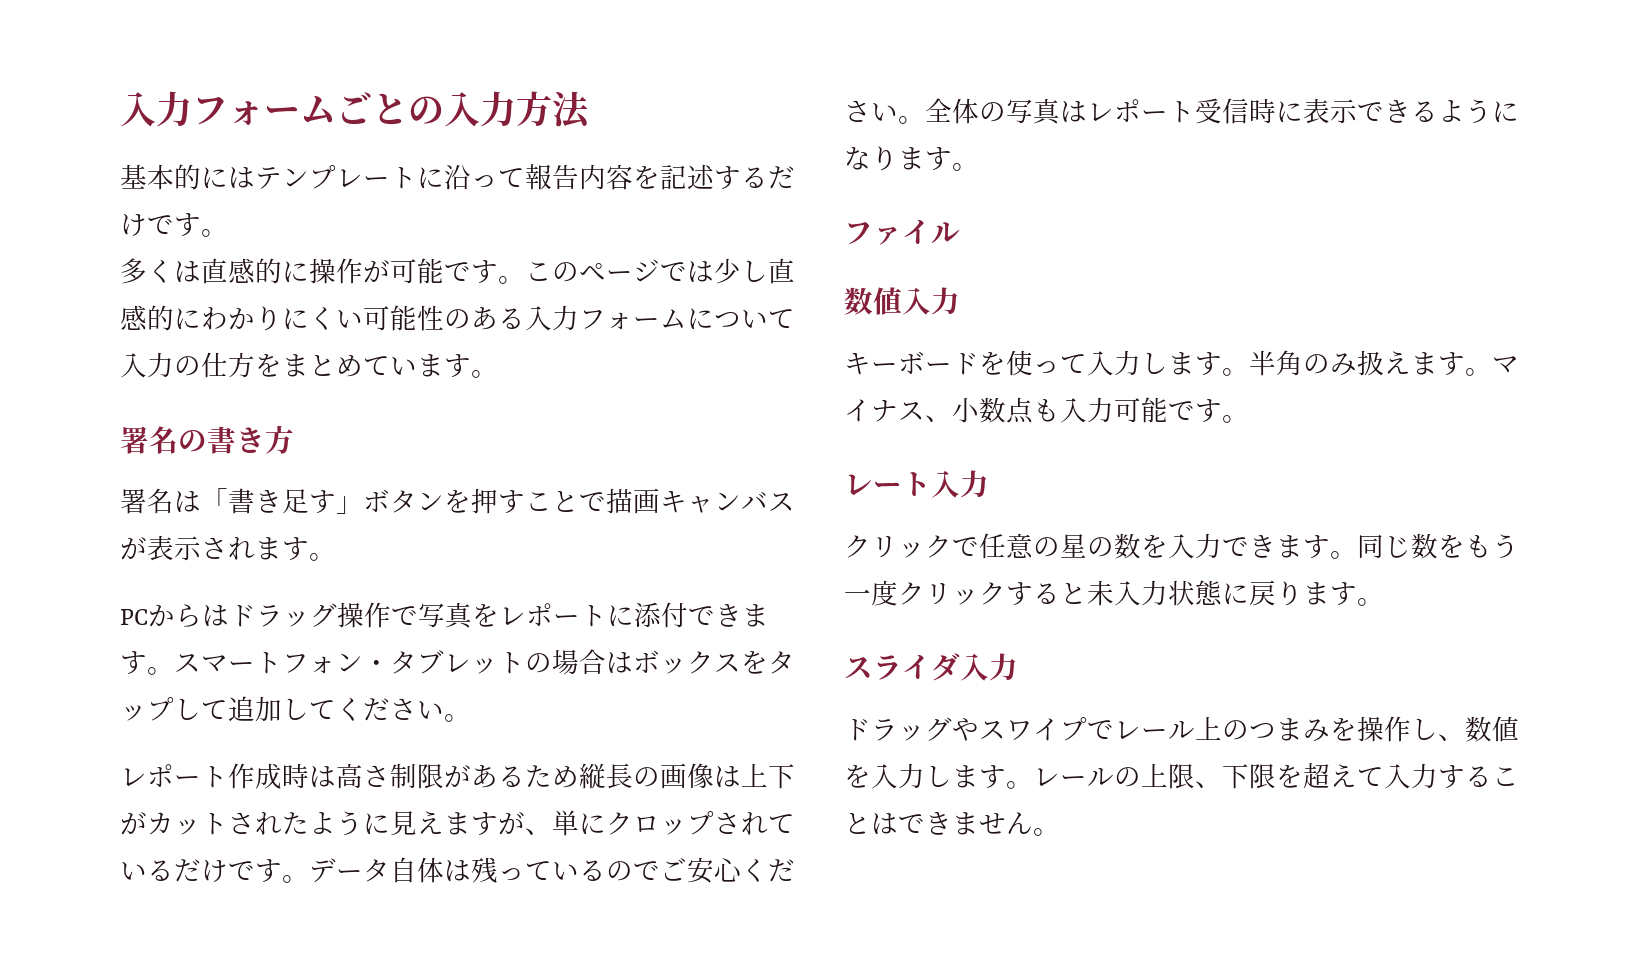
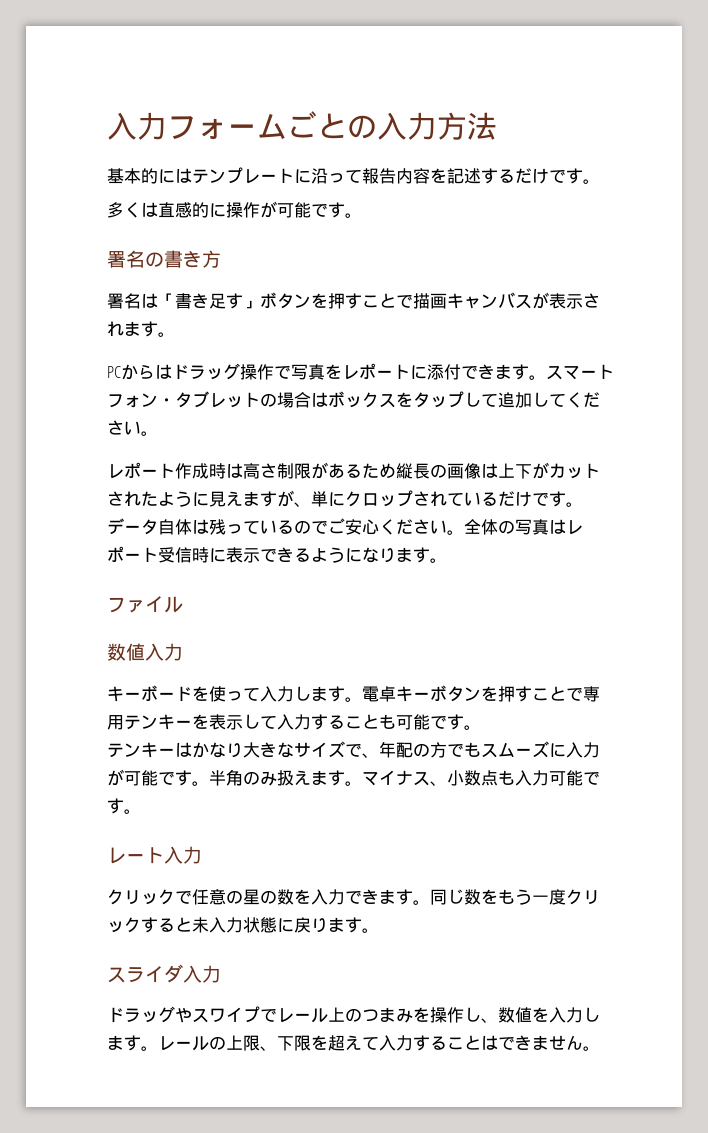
- このページでは少し直感的にわかりにくい可能性のある入力フォームについて入力の仕方をまとめています。
+ 電卓キーボタンを押すことで専用テンキーを表示して入力することも可能です。
+ テンキーはかなり大きなサイズで、年配の方でもスムーズに入力が可能です。

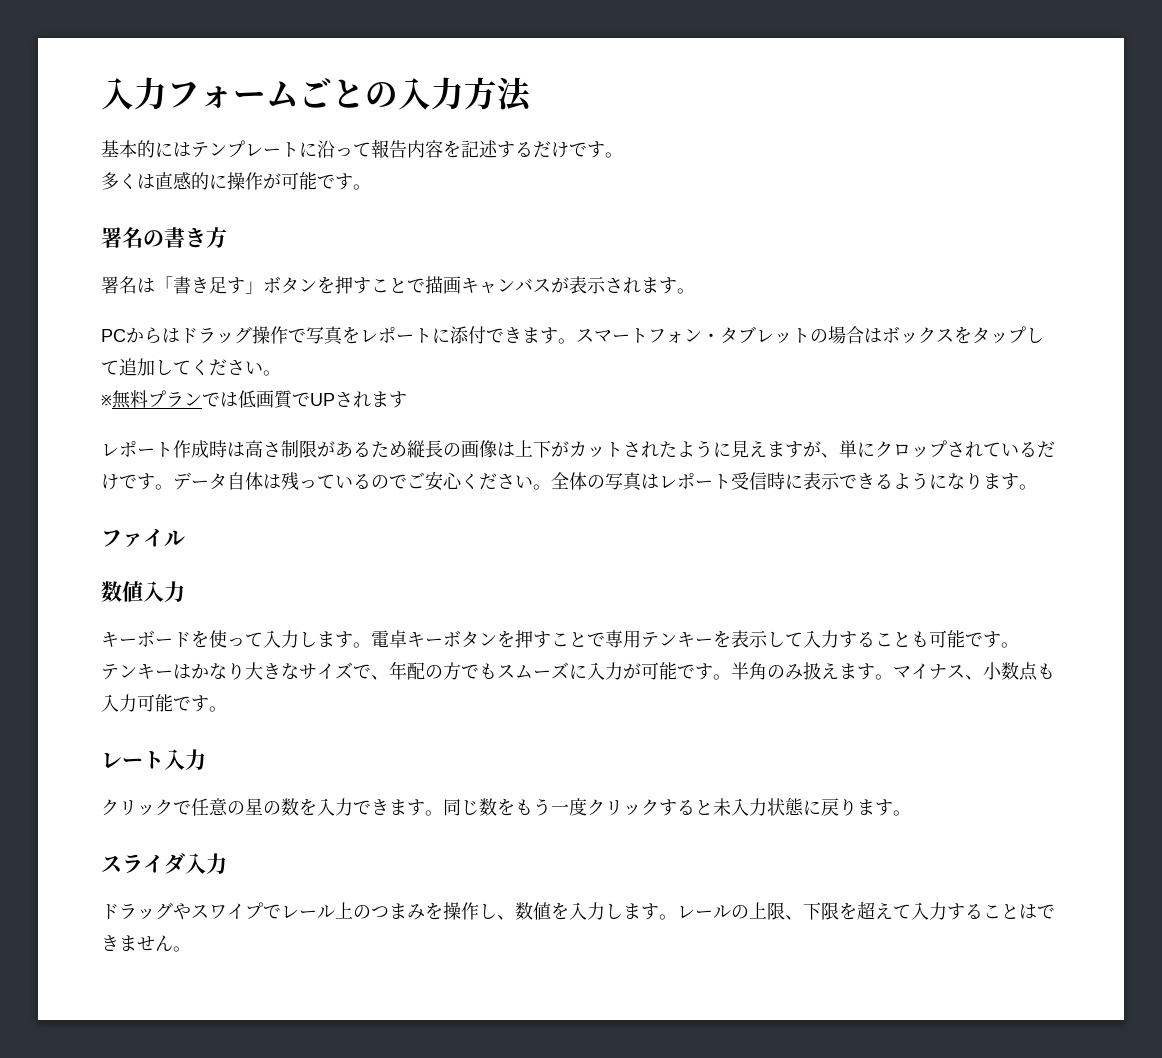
+ ※無料プランでは低画質でUPされます

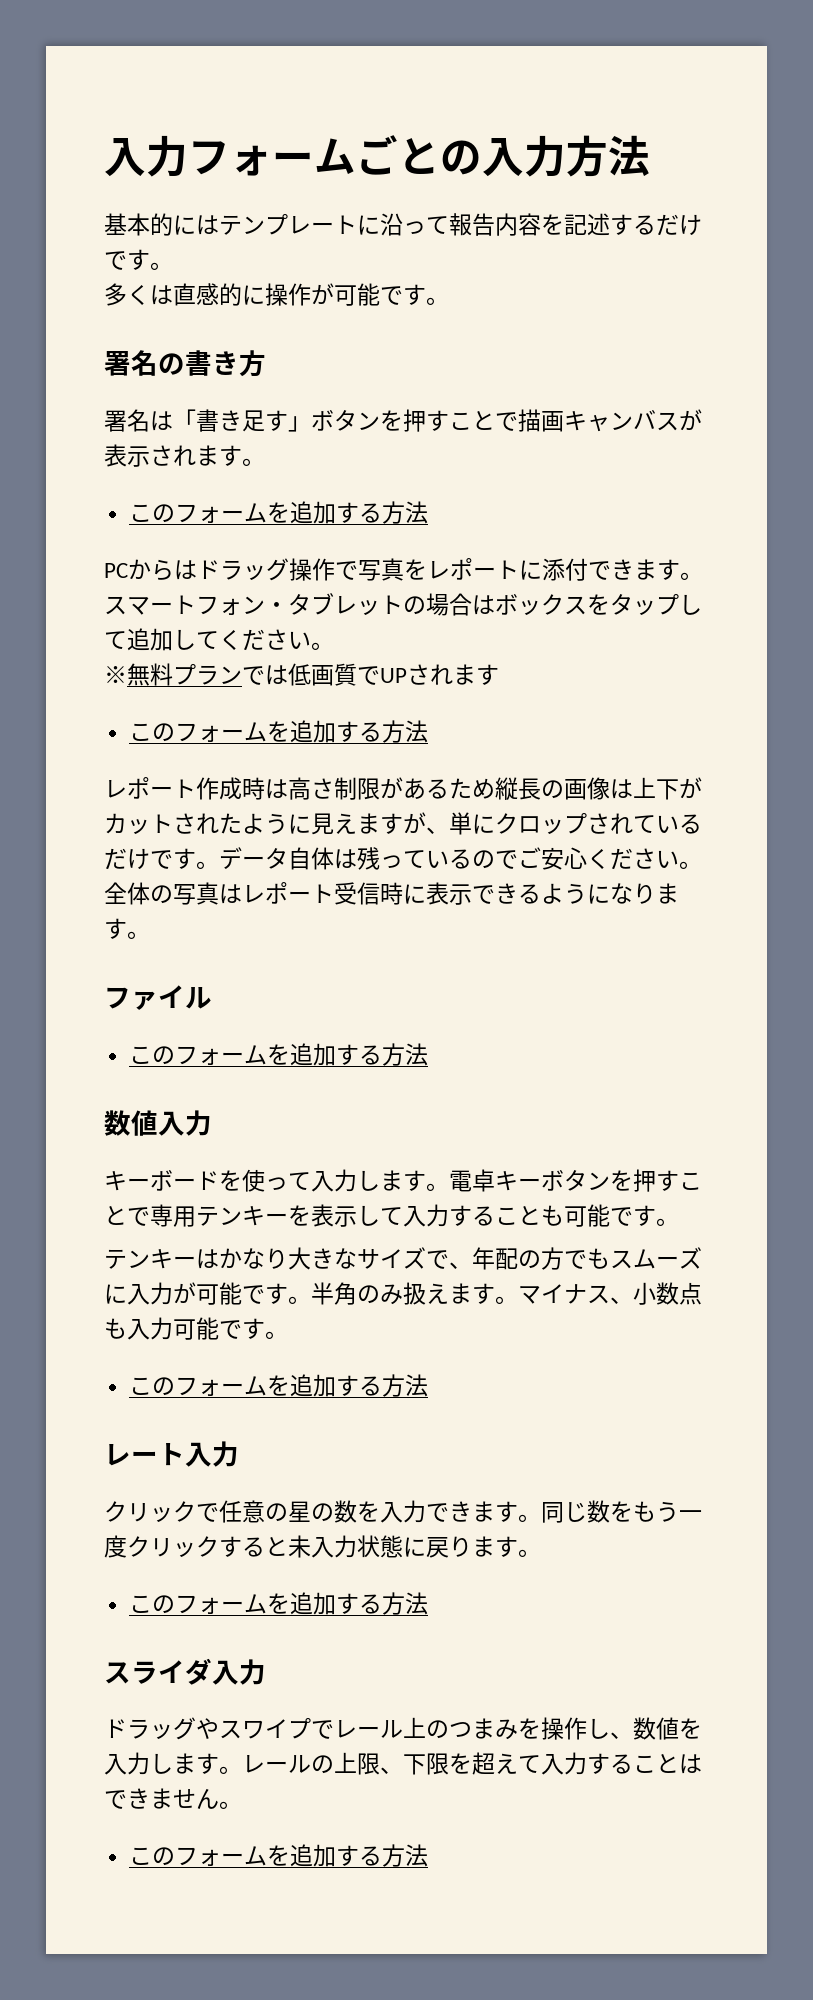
  署名は「書き足す」ボタンを押すことで描画キャンバスが表示されます。
+ このフォームを追加する方法
  ※無料プランでは低画質でUPされます
+ このフォームを追加する方法
  ファイル
+ このフォームを追加する方法
  マイナス、小数点も入力可能です。
+ このフォームを追加する方法
  同じ数をもう一度クリックすると未入力状態に戻ります。
+ このフォームを追加する方法
  レールの上限、下限を超えて入力することはできません。
+ このフォームを追加する方法

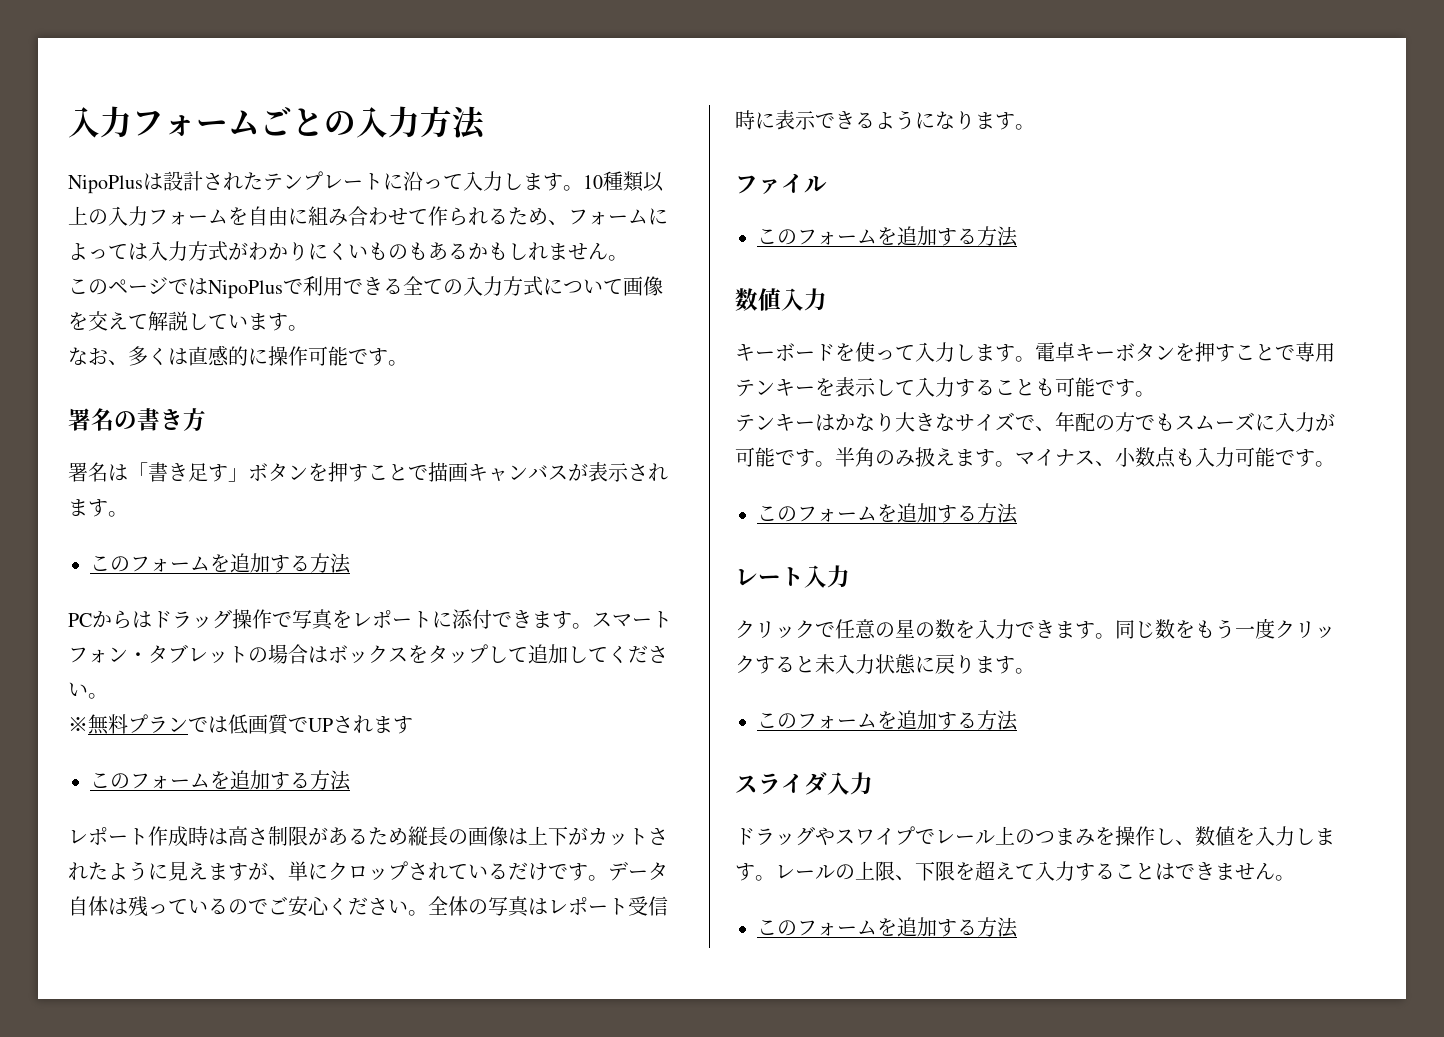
- 基本的にはテンプレートに沿って報告内容を記述するだけです。
- 多くは直感的に操作が可能です。
+ NipoPlusは設計されたテンプレートに沿って入力します。10種類以上の入力フォームを自由に組み合わせて作られるため、フォームによっては入力方式がわかりにくいものもあるかもしれません。
+ このページではNipoPlusで利用できる全ての入力方式について画像を交えて解説しています。
+ なお、多くは直感的に操作可能です。

